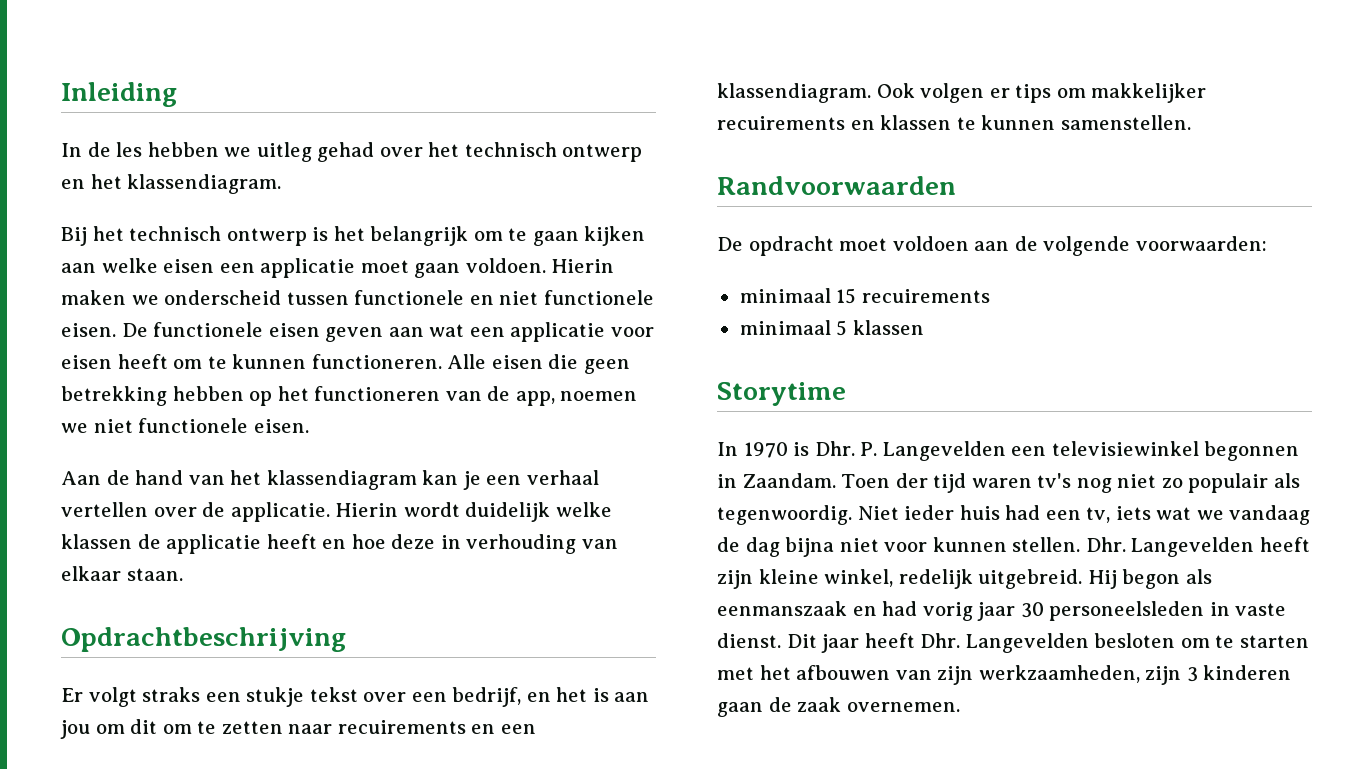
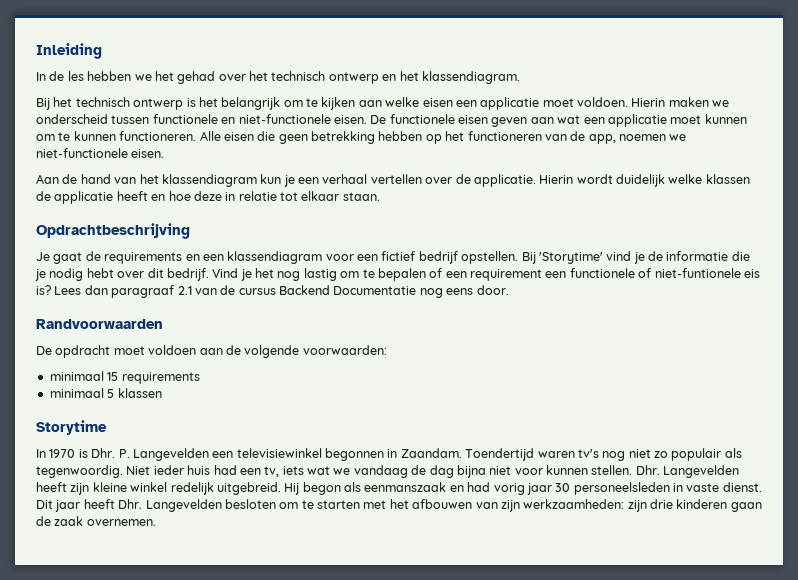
- In de les hebben we uitleg gehad over het technisch ontwerp en het klassendiagram.
+ In de les hebben we het gehad over het technisch ontwerp en het klassendiagram.
- Bij het technisch ontwerp is het belangrijk om te gaan kijken aan welke eisen een applicatie moet gaan voldoen.
+ Bij het technisch ontwerp is het belangrijk om te kijken aan welke eisen een applicatie moet voldoen.
- Hierin maken we onderscheid tussen functionele en niet functionele eisen.
+ Hierin maken we onderscheid tussen functionele en niet-functionele eisen.
- De functionele eisen geven aan wat een applicatie voor eisen heeft om te kunnen functioneren.
+ De functionele eisen geven aan wat een applicatie moet kunnen om te kunnen functioneren.
- Alle eisen die geen betrekking hebben op het functioneren van de app, noemen we niet functionele eisen.
+ Alle eisen die geen betrekking hebben op het functioneren van de app, noemen we niet-functionele eisen.
- Aan de hand van het klassendiagram kan je een verhaal vertellen over de applicatie.
+ Aan de hand van het klassendiagram kun je een verhaal vertellen over de applicatie.
- Hierin wordt duidelijk welke klassen de applicatie heeft en hoe deze in verhouding van elkaar staan.
+ Hierin wordt duidelijk welke klassen de applicatie heeft en hoe deze in relatie tot elkaar staan.
- Er volgt straks een stukje tekst over een bedrijf, en het is aan jou om dit om te zetten naar recuirements en een klassendiagram. Ook volgen er tips om makkelijker recuirements en klassen te kunnen samenstellen.
+ Je gaat de requirements en een klassendiagram voor een fictief bedrijf opstellen. Bij 'Storytime' vind je de informatie die je nodig hebt over dit bedrijf. Vind je het nog lastig om te bepalen of een requirement een functionele of niet-funtionele eis is? Lees dan paragraaf 2.1 van de cursus Backend Documentatie nog eens door.
- minimaal 15 recuirements
+ minimaal 15 requirements
- Toen der tijd waren tv's nog niet zo populair als tegenwoordig.
+ Toendertijd waren tv's nog niet zo populair als tegenwoordig.
- Dhr. Langevelden heeft zijn kleine winkel, redelijk uitgebreid.
+ Dhr. Langevelden heeft zijn kleine winkel redelijk uitgebreid.
- Dit jaar heeft Dhr. Langevelden besloten om te starten met het afbouwen van zijn werkzaamheden, zijn 3 kinderen gaan de zaak overnemen.
+ Dit jaar heeft Dhr. Langevelden besloten om te starten met het afbouwen van zijn werkzaamheden: zijn drie kinderen gaan de zaak overnemen.

